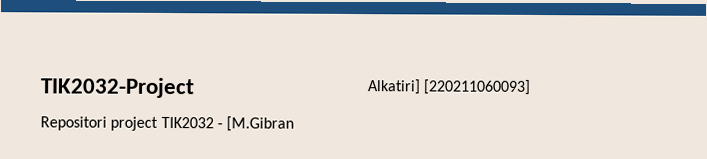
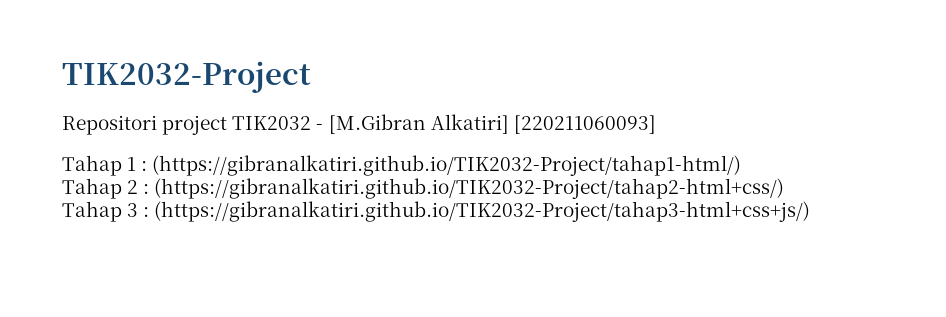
+ Tahap 1 : (https://gibranalkatiri.github.io/TIK2032-Project/tahap1-html/)
+ Tahap 2 : (https://gibranalkatiri.github.io/TIK2032-Project/tahap2-html+css/)
+ Tahap 3 : (https://gibranalkatiri.github.io/TIK2032-Project/tahap3-html+css+js/)

